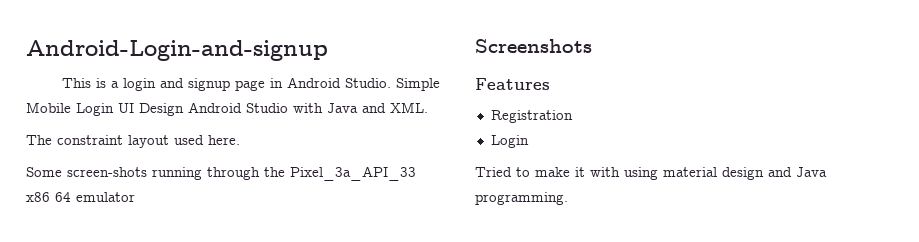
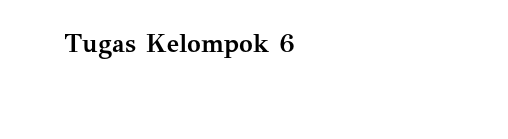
- Android-Login-and-signup
- This is a login and signup page in Android Studio. Simple Mobile Login UI Design Android Studio with Java and XML.
- The constraint layout used here.
- Some screen-shots running through the Pixel_3a_API_33 x86 64 emulator
- Screenshots
- Features
- Registration
- Login
- Tried to make it with using material design and Java programming.
+ Tugas Kelompok 6

